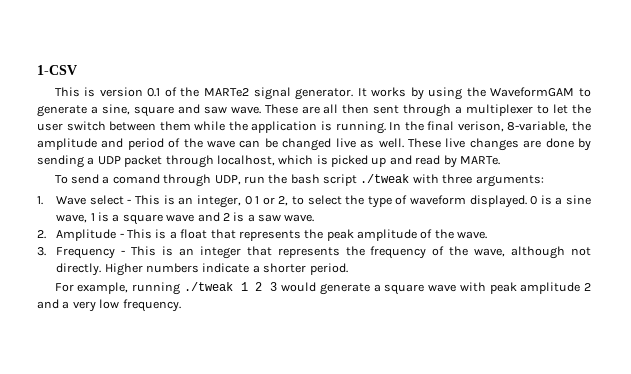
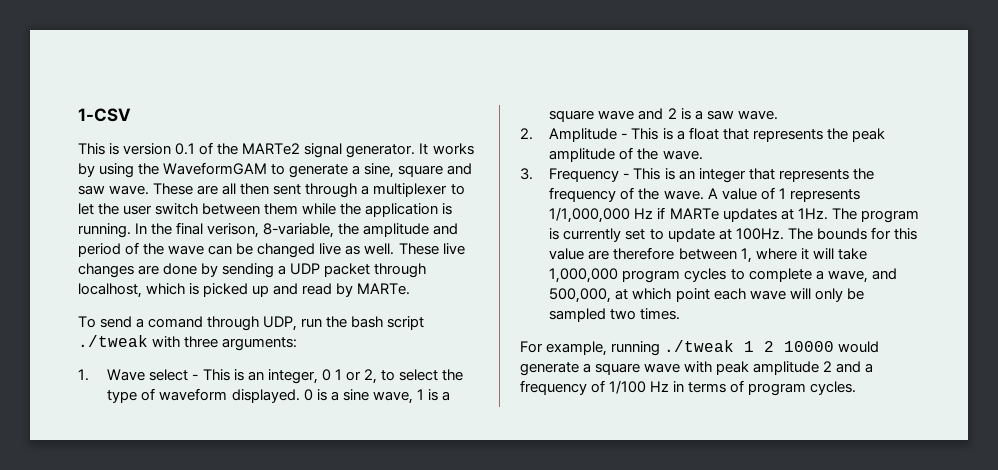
- 3. Frequency - This is an integer that represents the frequency of the wave, although not directly. Higher numbers indicate a shorter period.
+ 3. Frequency - This is an integer that represents the frequency of the wave. A value of 1 represents 1/1,000,000 Hz if MARTe updates at 1Hz. The program is currently set to update at 100Hz. The bounds for this value are therefore between 1, where it will take 1,000,000 program cycles to complete a wave, and 500,000, at which point each wave will only be sampled two times.
- For example, running ./tweak 1 2 3 would generate a square wave with peak amplitude 2 and a very low frequency.
+ For example, running ./tweak 1 2 10000 would generate a square wave with peak amplitude 2 and a frequency of 1/100 Hz in terms of program cycles.

